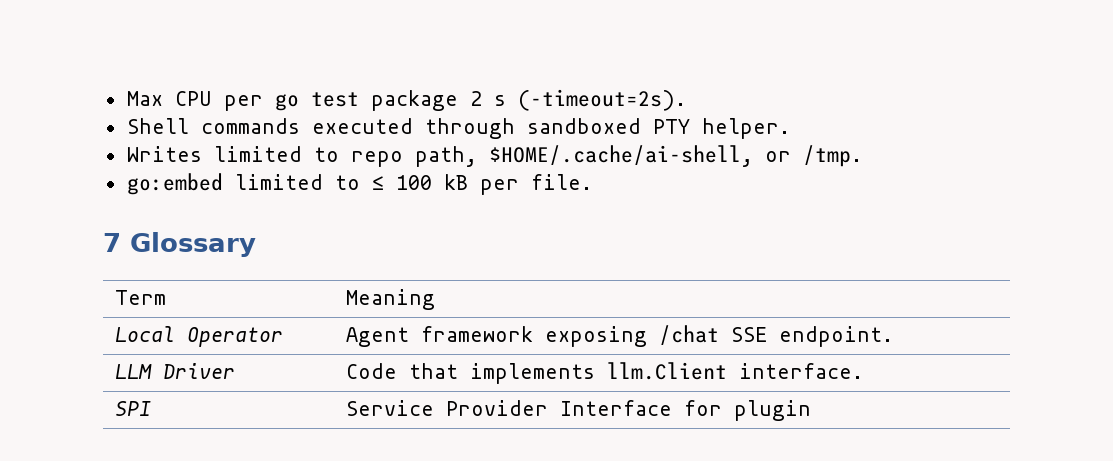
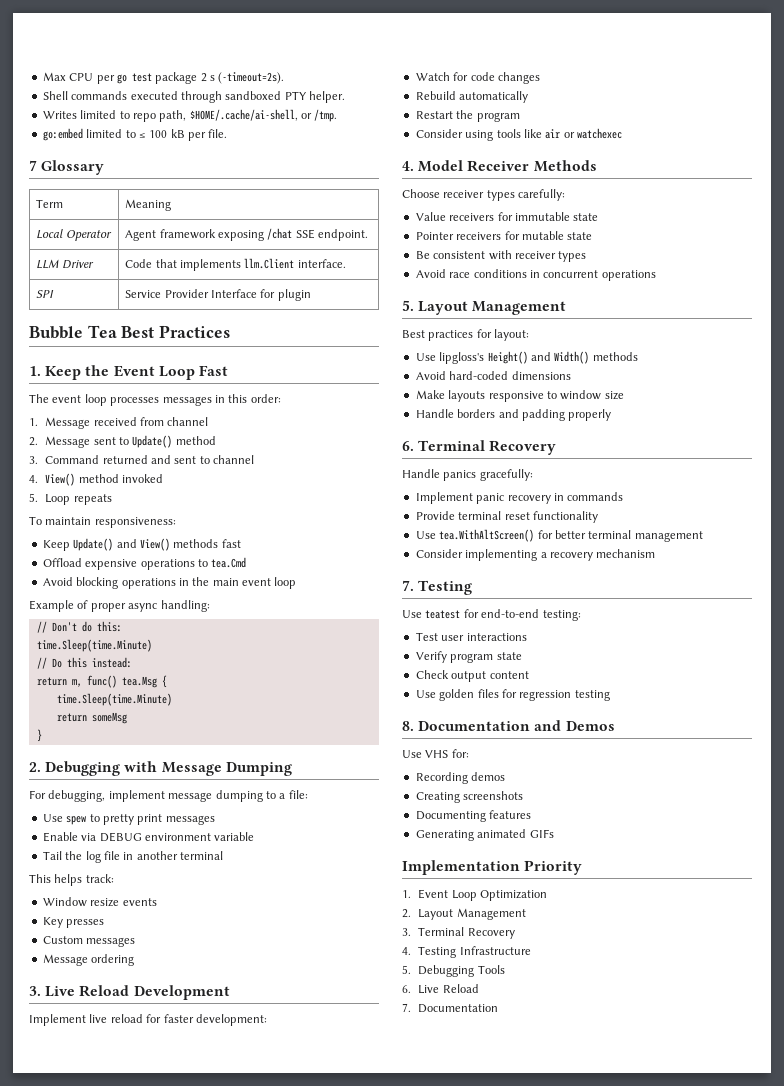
+ Bubble Tea Best Practices
+ 1. Keep the Event Loop Fast
+ The event loop processes messages in this order:
+ 1. Message received from channel
+ 2. Message sent to Update() method
+ 3. Command returned and sent to channel
+ 4. View() method invoked
+ 5. Loop repeats
+ To maintain responsiveness:
+ Keep Update() and View() methods fast
+ Offload expensive operations to tea.Cmd
+ Avoid blocking operations in the main event loop
+ Example of proper async handling:
+ // Don't do this:
+ time.Sleep(time.Minute)
+ // Do this instead:
+ return m, func() tea.Msg {
+ time.Sleep(time.Minute)
+ return someMsg
+ }
+ 2. Debugging with Message Dumping
+ For debugging, implement message dumping to a file:
+ Use spew to pretty print messages
+ Enable via DEBUG environment variable
+ Tail the log file in another terminal
+ This helps track:
+ Window resize events
+ Key presses
+ Custom messages
+ Message ordering
+ 3. Live Reload Development
+ Implement live reload for faster development:
+ Watch for code changes
+ Rebuild automatically
+ Restart the program
+ Consider using tools like air or watchexec
+ 4. Model Receiver Methods
+ Choose receiver types carefully:
+ Value receivers for immutable state
+ Pointer receivers for mutable state
+ Be consistent with receiver types
+ Avoid race conditions in concurrent operations
+ 5. Layout Management
+ Best practices for layout:
+ Use lipgloss's Height() and Width() methods
+ Avoid hard-coded dimensions
+ Make layouts responsive to window size
+ Handle borders and padding properly
+ 6. Terminal Recovery
+ Handle panics gracefully:
+ Implement panic recovery in commands
+ Provide terminal reset functionality
+ Use tea.WithAltScreen() for better terminal management
+ Consider implementing a recovery mechanism
+ 7. Testing
+ Use teatest for end-to-end testing:
+ Test user interactions
+ Verify program state
+ Check output content
+ Use golden files for regression testing
+ 8. Documentation and Demos
+ Use VHS for:
+ Recording demos
+ Creating screenshots
+ Documenting features
+ Generating animated GIFs
+ Implementation Priority
+ 1. Event Loop Optimization
+ 2. Layout Management
+ 3. Terminal Recovery
+ 4. Testing Infrastructure
+ 5. Debugging Tools
+ 6. Live Reload
+ 7. Documentation

